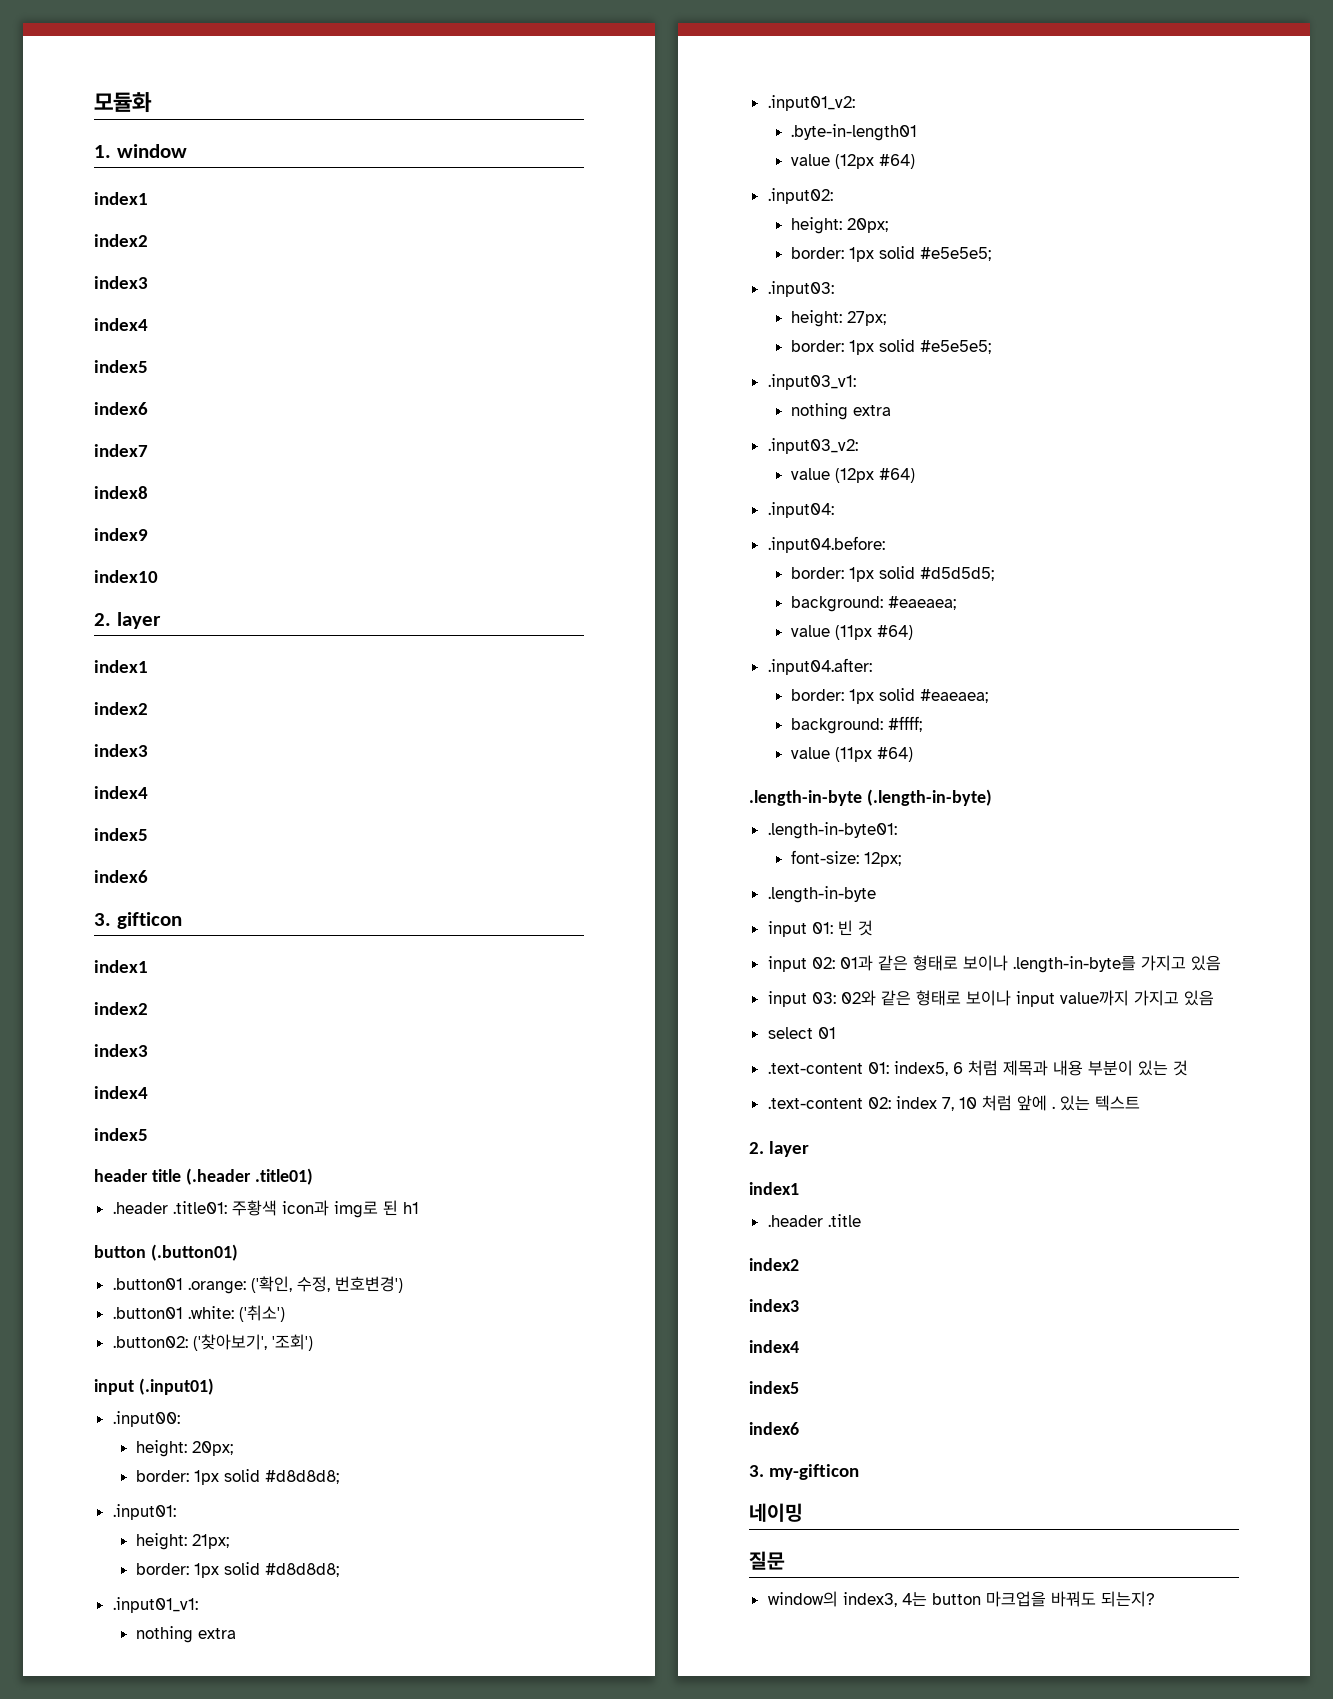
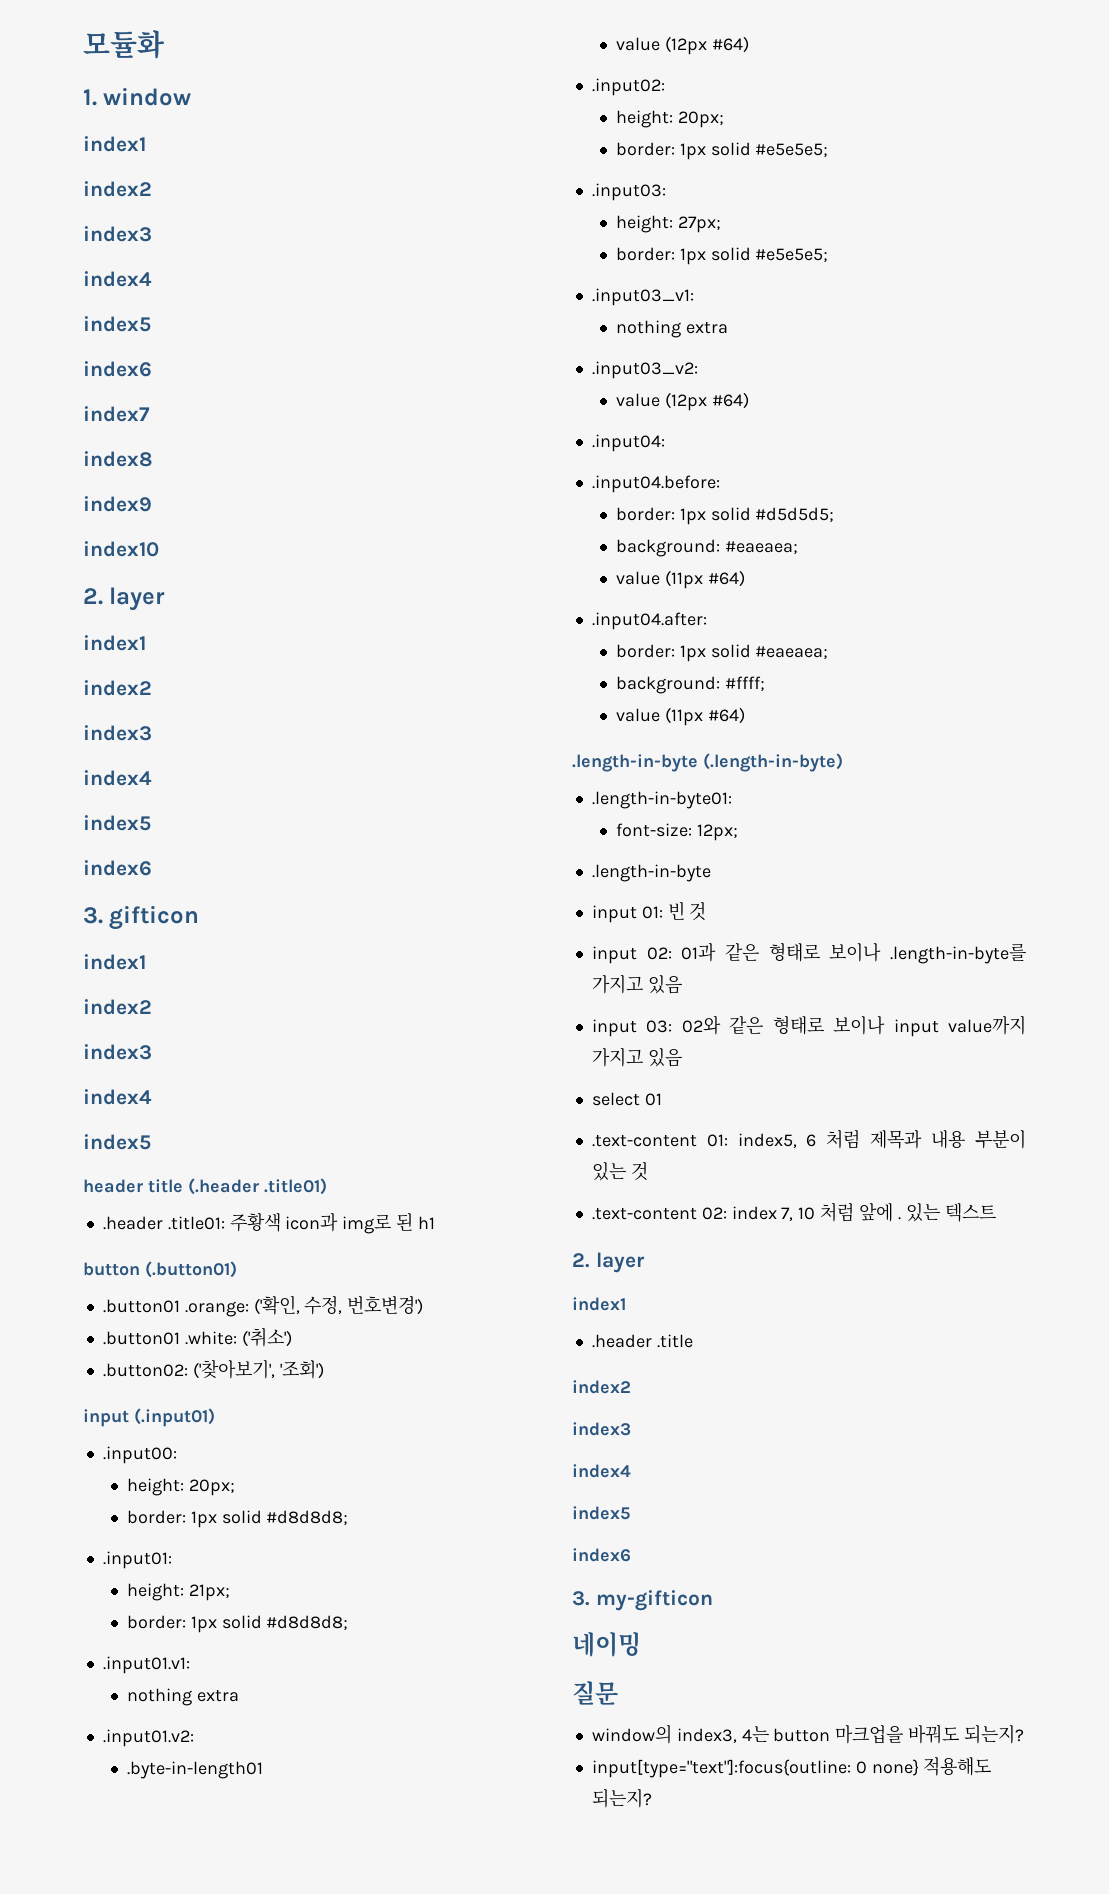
- .input01_v1:
+ .input01.v1:
  nothing extra
- .input01_v2:
+ .input01.v2:
+ input[type="text"]:focus{outline: 0 none} 적용해도 되는지?

